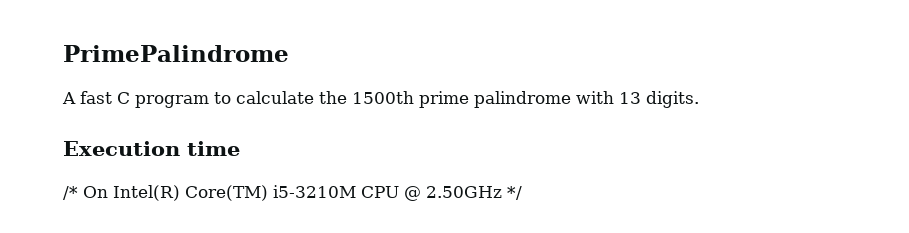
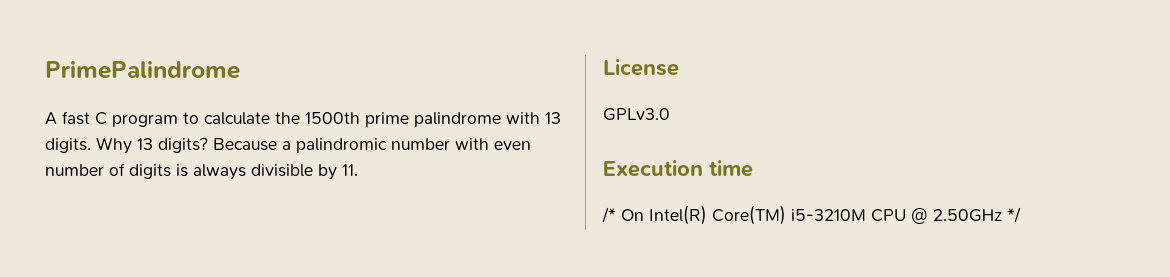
+ Why 13 digits? Because a palindromic number with even number of digits is always divisible by 11.
+ License
+ GPLv3.0

